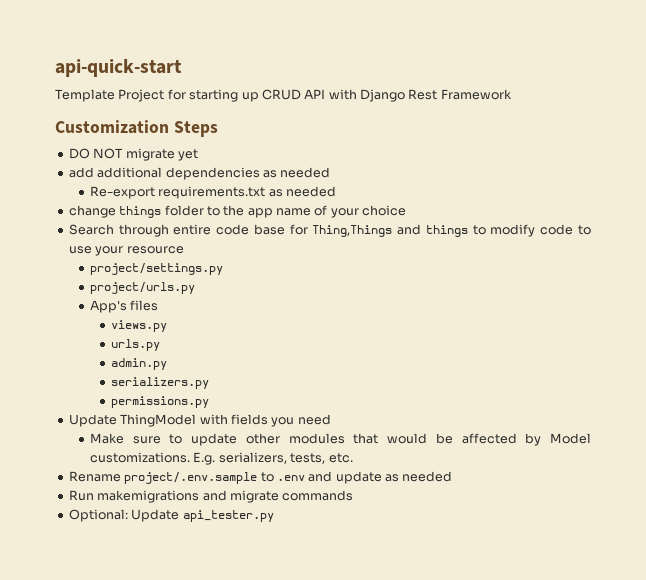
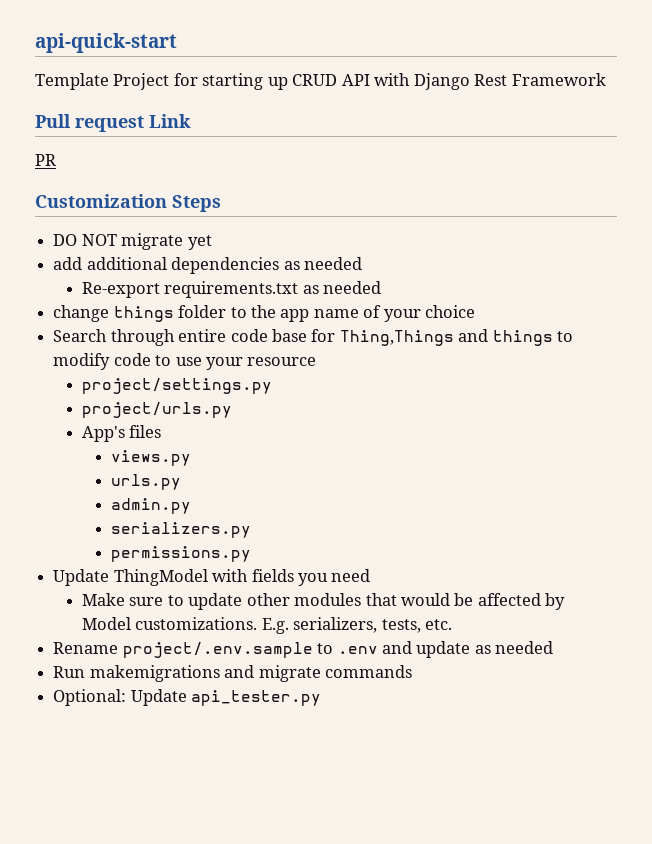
+ Pull request Link
+ PR

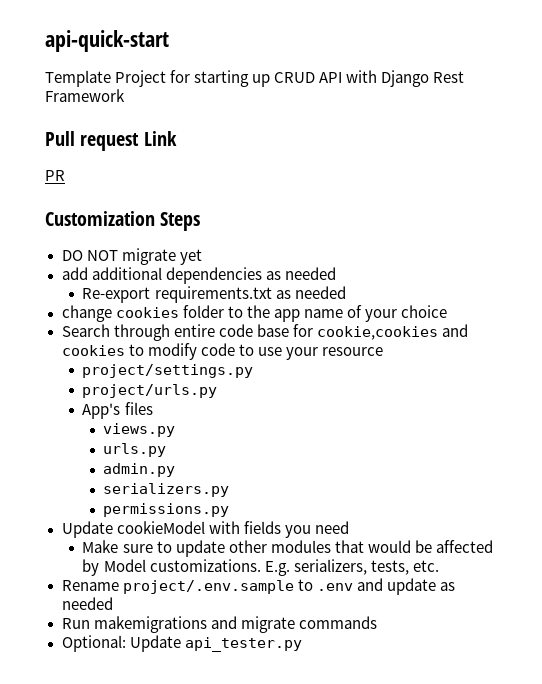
- change things folder to the app name of your choice
+ change cookies folder to the app name of your choice
- Search through entire code base for Thing,Things and things to modify code to use your resource
+ Search through entire code base for cookie,cookies and cookies to modify code to use your resource
- Update ThingModel with fields you need
+ Update cookieModel with fields you need

